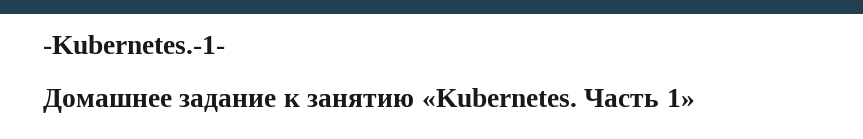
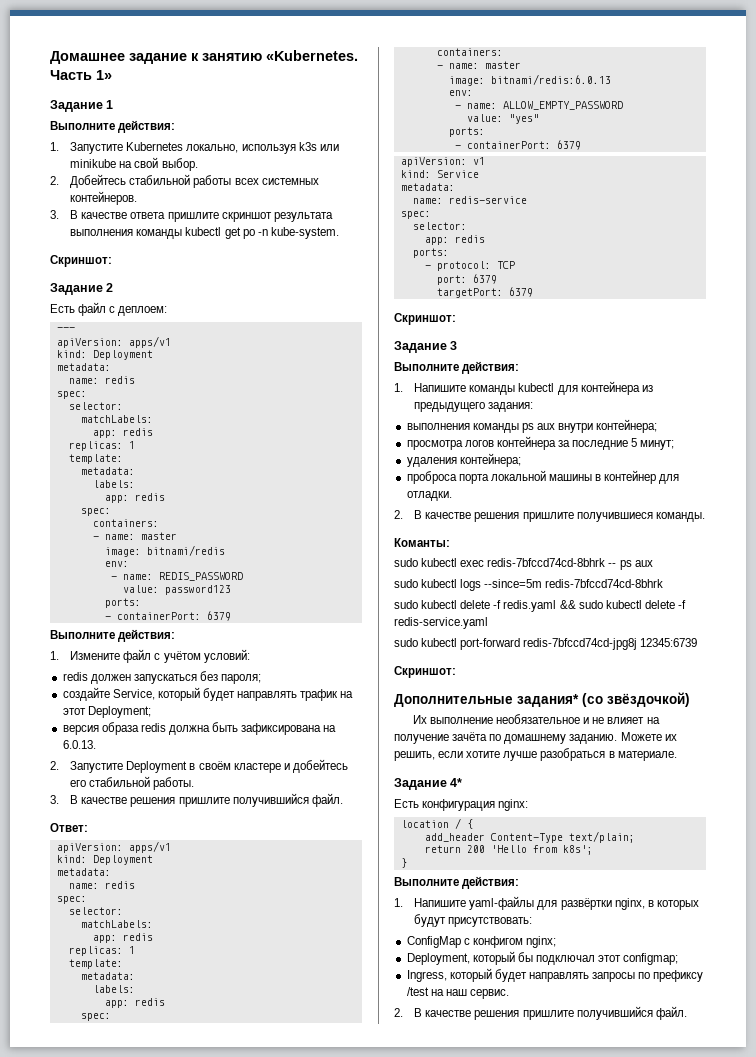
- -Kubernetes.-1-
+ Задание 1
+ Выполните действия:
+ 1. Запустите Kubernetes локально, используя k3s или minikube на свой выбор.
+ 2. Добейтесь стабильной работы всех системных контейнеров.
+ 3. В качестве ответа пришлите скриншот результата выполнения команды kubectl get po -n kube-system.
+ Скриншот:
+ Задание 2
+ Есть файл с деплоем:
+ ---
+ apiVersion: apps/v1
+ kind: Deployment
+ metadata:
+ name: redis
+ spec:
+ selector:
+ matchLabels:
+ app: redis
+ replicas: 1
+ template:
+ metadata:
+ labels:
+ app: redis
+ spec:
+ containers:
+ - name: master
+ image: bitnami/redis
+ env:
+ - name: REDIS_PASSWORD
+ value: password123
+ ports:
+ - containerPort: 6379
+ Выполните действия:
+ 1. Измените файл с учётом условий:
+ redis должен запускаться без пароля;
+ создайте Service, который будет направлять трафик на этот Deployment;
+ версия образа redis должна быть зафиксирована на 6.0.13.
+ 2. Запустите Deployment в своём кластере и добейтесь его стабильной работы.
+ 3. В качестве решения пришлите получившийся файл.
+ Ответ:
+ apiVersion: apps/v1
+ kind: Deployment
+ metadata:
+ name: redis
+ spec:
+ selector:
+ matchLabels:
+ app: redis
+ replicas: 1
+ template:
+ metadata:
+ labels:
+ app: redis
+ spec:
+ containers:
+ - name: master
+ image: bitnami/redis:6.0.13
+ env:
+ - name: ALLOW_EMPTY_PASSWORD
+ value: "yes"
+ ports:
+ - containerPort: 6379
+ apiVersion: v1
+ kind: Service
+ metadata:
+ name: redis-service
+ spec:
+ selector:
+ app: redis
+ ports:
+ - protocol: TCP
+ port: 6379
+ targetPort: 6379
+ Скриншот:
+ Задание 3
+ Выполните действия:
+ 1. Напишите команды kubectl для контейнера из предыдущего задания:
+ выполнения команды ps aux внутри контейнера;
+ просмотра логов контейнера за последние 5 минут;
+ удаления контейнера;
+ проброса порта локальной машины в контейнер для отладки.
+ 2. В качестве решения пришлите получившиеся команды.
+ Команты:
+ sudo kubectl exec redis-7bfccd74cd-8bhrk -- ps aux
+ sudo kubectl logs --since=5m redis-7bfccd74cd-8bhrk
+ sudo kubectl delete -f redis.yaml && sudo kubectl delete -f redis-service.yaml
+ sudo kubectl port-forward redis-7bfccd74cd-jpg8j 12345:6739
+ Скриншот:
+ Дополнительные задания* (со звёздочкой)
+ Их выполнение необязательное и не влияет на получение зачёта по домашнему заданию. Можете их решить, если хотите лучше разобраться в материале.
+ Задание 4*
+ Есть конфигурация nginx:
+ location / {
+ add_header Content-Type text/plain;
+ return 200 'Hello from k8s';
+ }
+ Выполните действия:
+ 1. Напишите yaml-файлы для развёртки nginx, в которых будут присутствовать:
+ ConfigMap с конфигом nginx;
+ Deployment, который бы подключал этот configmap;
+ Ingress, который будет направлять запросы по префиксу /test на наш сервис.
+ 2. В качестве решения пришлите получившийся файл.

